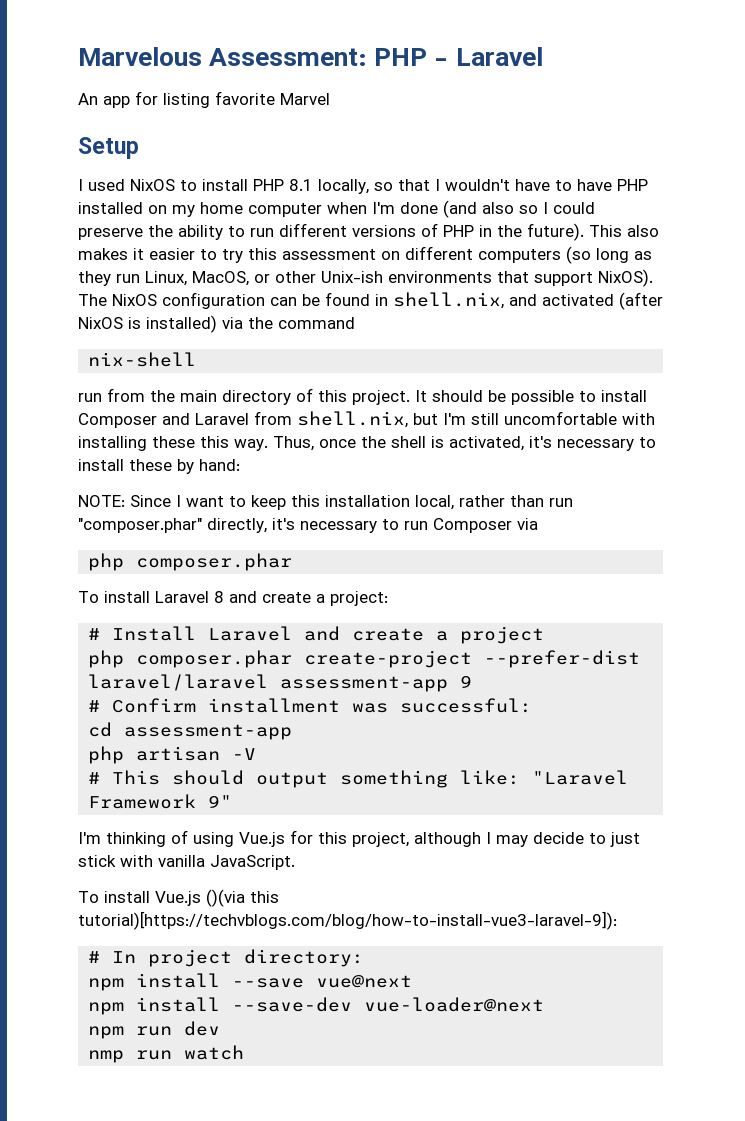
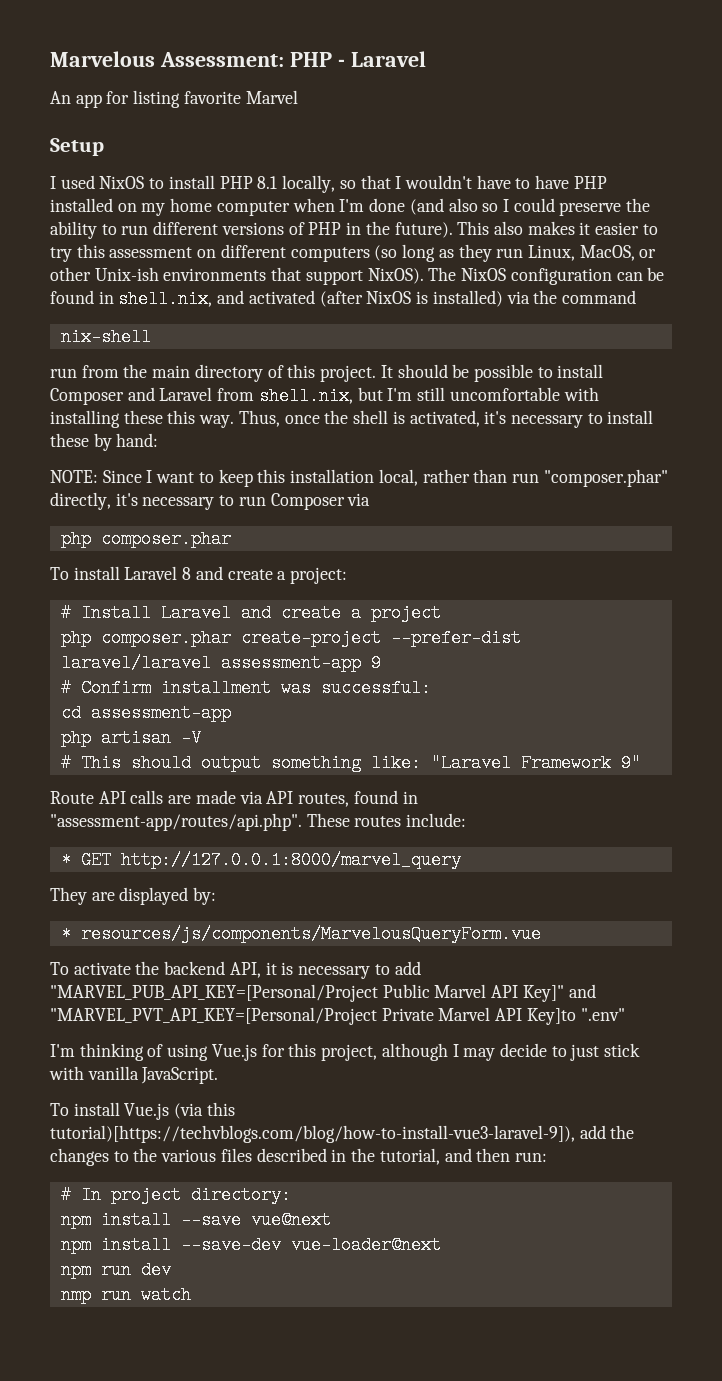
+ Route API calls are made via API routes, found in "assessment-app/routes/api.php". These routes include:
+ * GET http://127.0.0.1:8000/marvel_query
+ They are displayed by:
+ * resources/js/components/MarvelousQueryForm.vue
+ To activate the backend API, it is necessary to add "MARVEL_PUB_API_KEY=[Personal/Project Public Marvel API Key]" and "MARVEL_PVT_API_KEY=[Personal/Project Private Marvel API Key]to ".env"
- To install Vue.js ()(via this tutorial)[https://techvblogs.com/blog/how-to-install-vue3-laravel-9]):
+ To install Vue.js (via this tutorial)[https://techvblogs.com/blog/how-to-install-vue3-laravel-9]), add the changes to the various files described in the tutorial, and then run:

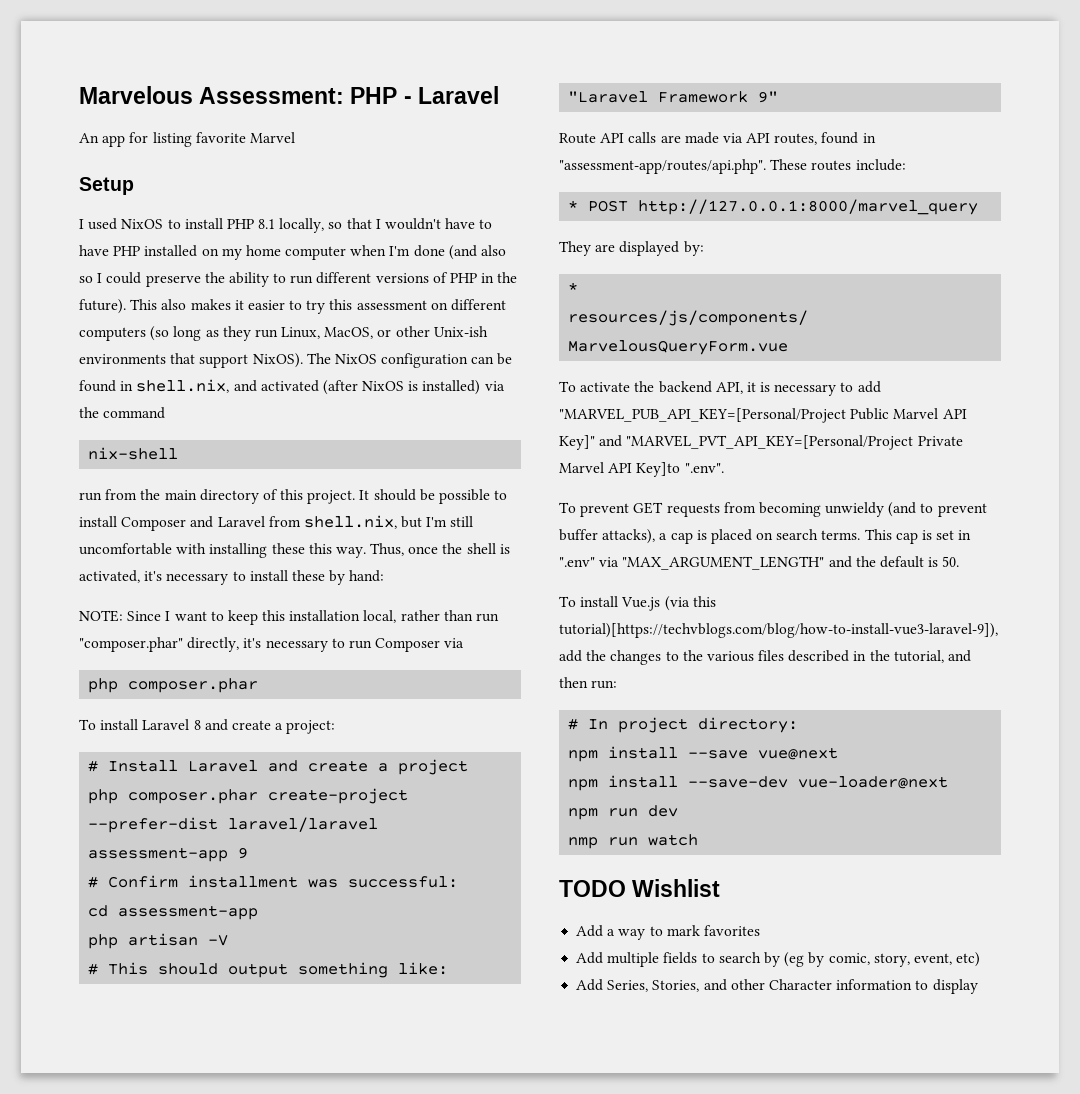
- * GET http://127.0.0.1:8000/marvel_query
+ * POST http://127.0.0.1:8000/marvel_query
- To activate the backend API, it is necessary to add "MARVEL_PUB_API_KEY=[Personal/Project Public Marvel API Key]" and "MARVEL_PVT_API_KEY=[Personal/Project Private Marvel API Key]to ".env"
- I'm thinking of using Vue.js for this project, although I may decide to just stick with vanilla JavaScript.
+ To activate the backend API, it is necessary to add "MARVEL_PUB_API_KEY=[Personal/Project Public Marvel API Key]" and "MARVEL_PVT_API_KEY=[Personal/Project Private Marvel API Key]to ".env".
+ To prevent GET requests from becoming unwieldy (and to prevent buffer attacks), a cap is placed on search terms. This cap is set in ".env" via "MAX_ARGUMENT_LENGTH" and the default is 50.
+ TODO Wishlist
+ Add a way to mark favorites
+ Add multiple fields to search by (eg by comic, story, event, etc)
+ Add Series, Stories, and other Character information to display

